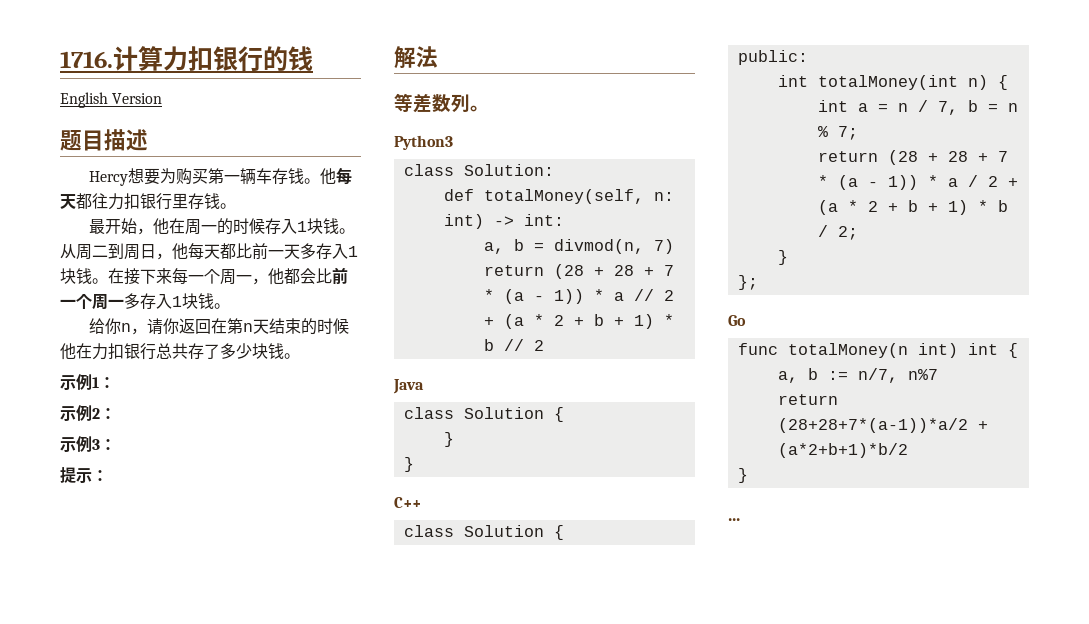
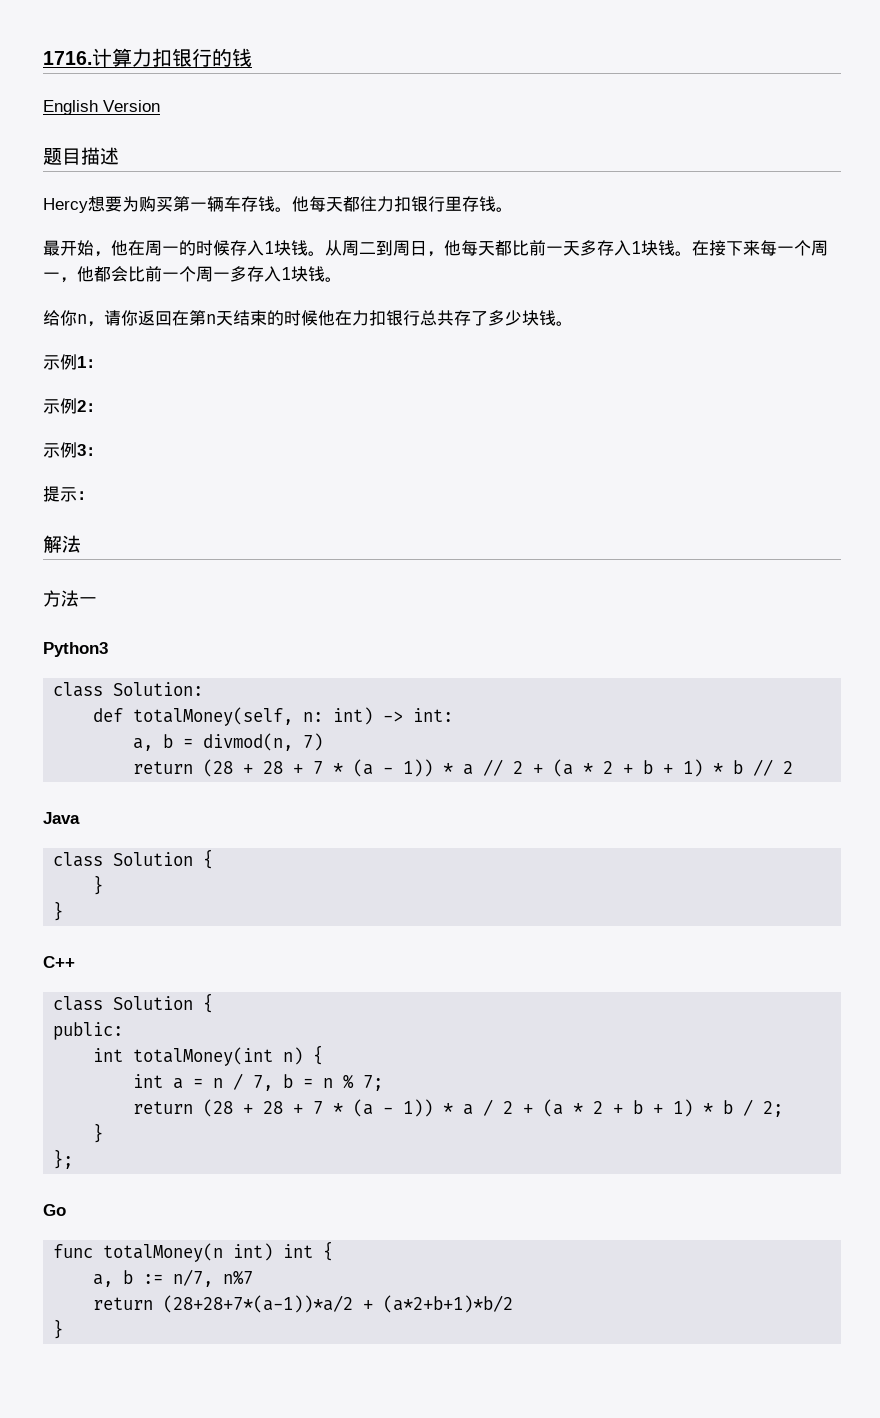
- 等差数列。
+ 方法一
- ...

